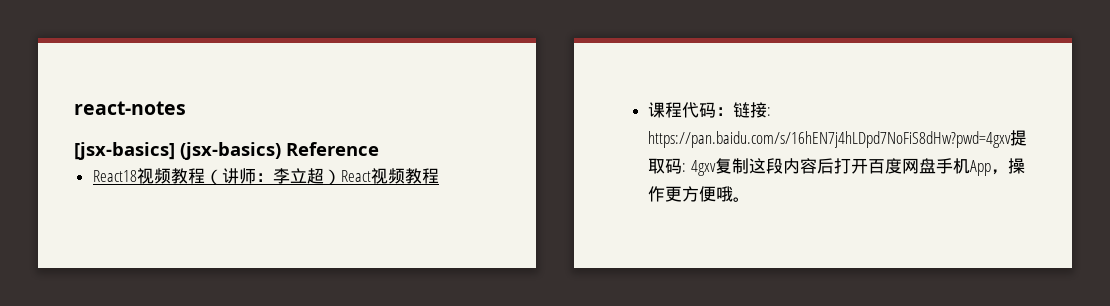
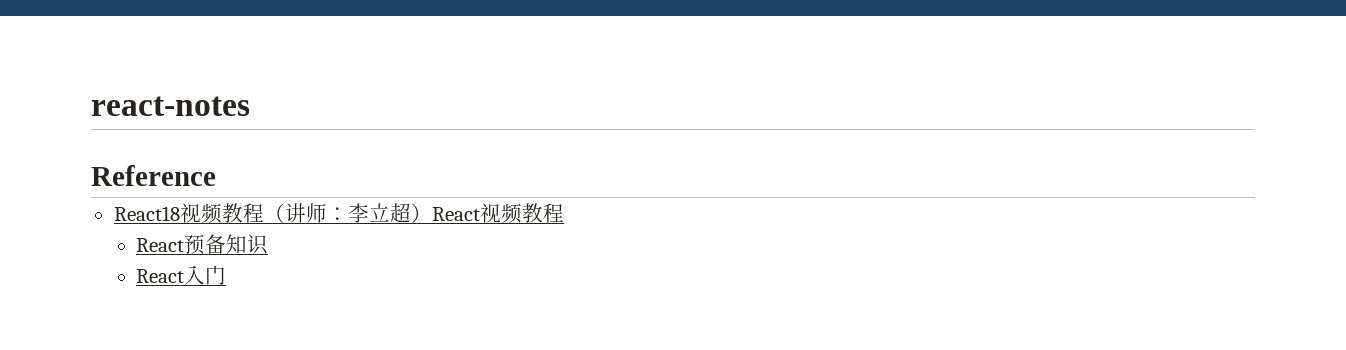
- [jsx-basics] (jsx-basics) Reference
+ Reference
- 课程代码：链接: https://pan.baidu.com/s/16hEN7j4hLDpd7NoFiS8dHw?pwd=4gxv提取码: 4gxv复制这段内容后打开百度网盘手机App，操作更方便哦。
+ React预备知识
+ React入门

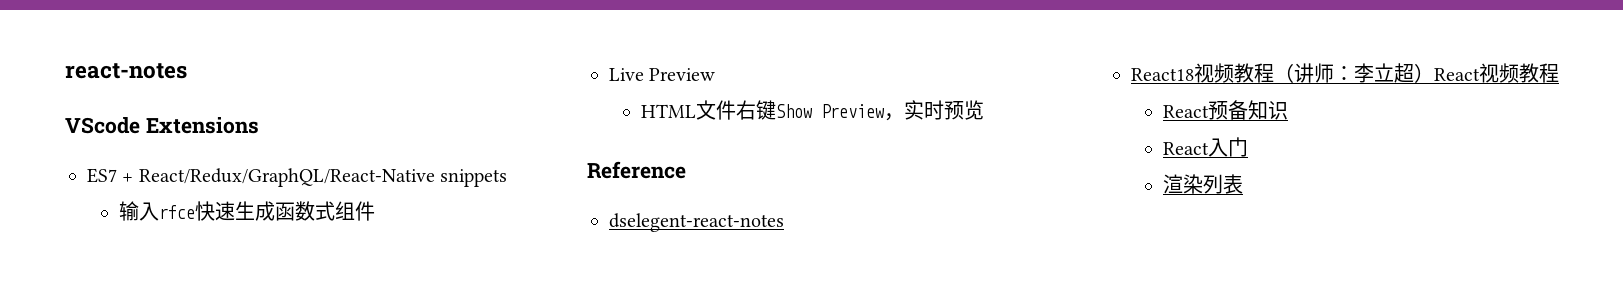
+ VScode Extensions
+ ES7 + React/Redux/GraphQL/React-Native snippets
+ 输入rfce快速生成函数式组件
+ Live Preview
+ HTML文件右键Show Preview，实时预览
+ dselegent-react-notes
+ 渲染列表

